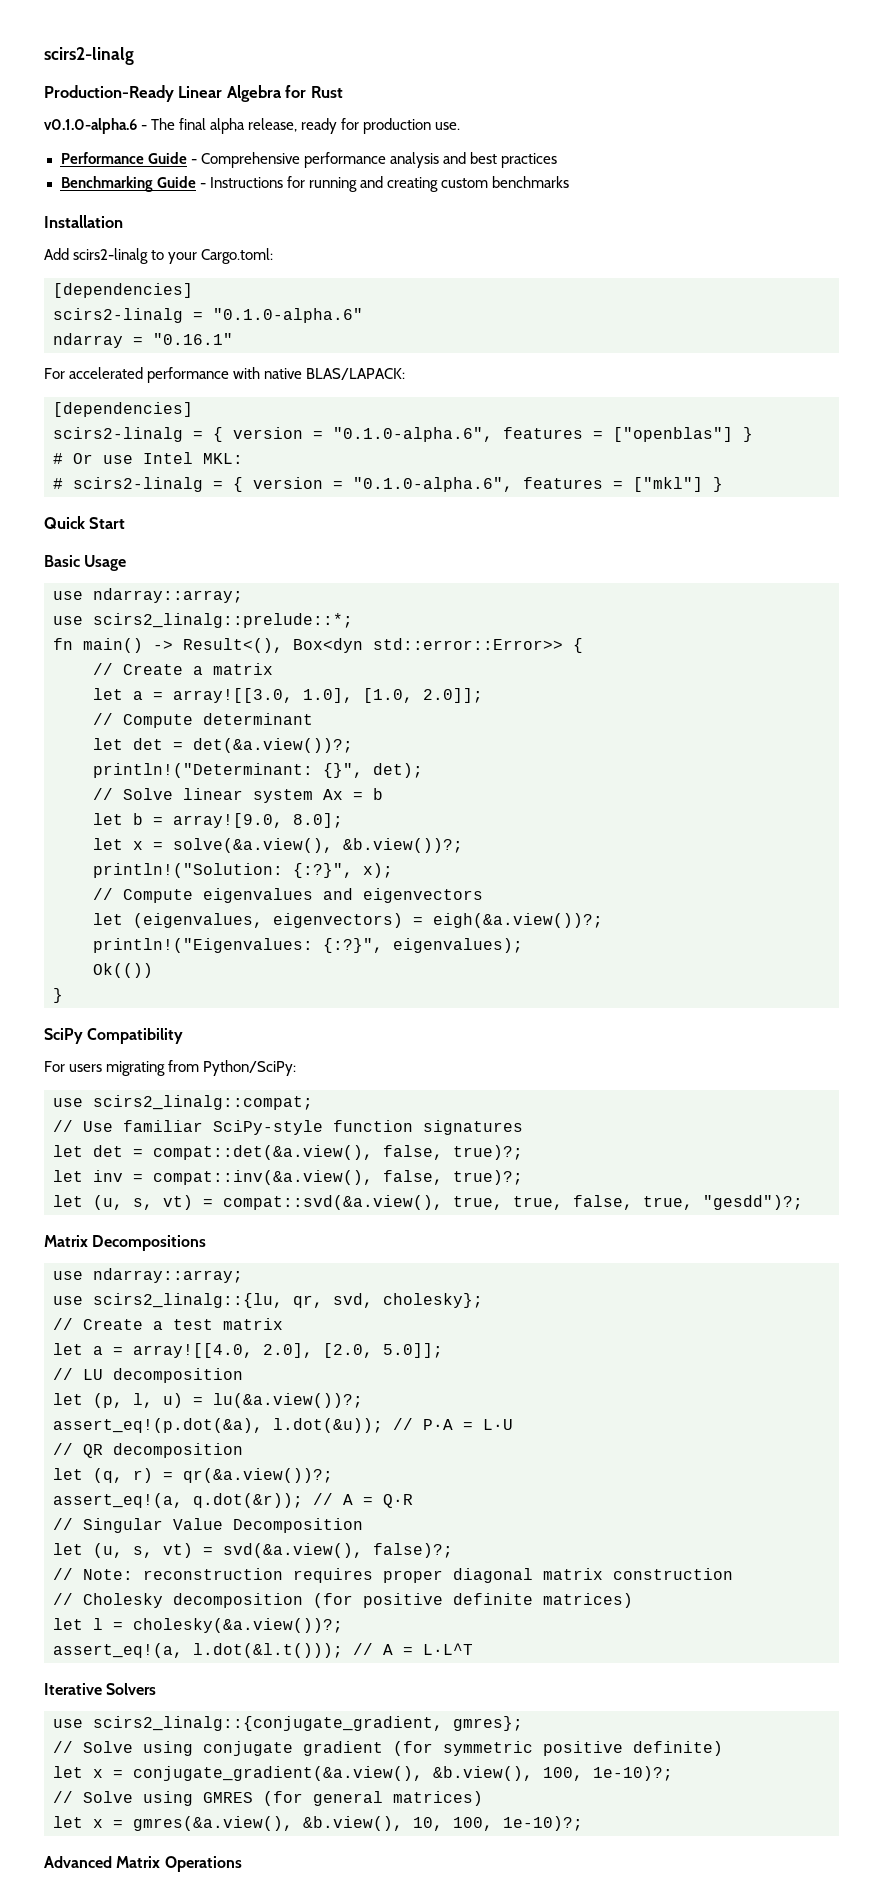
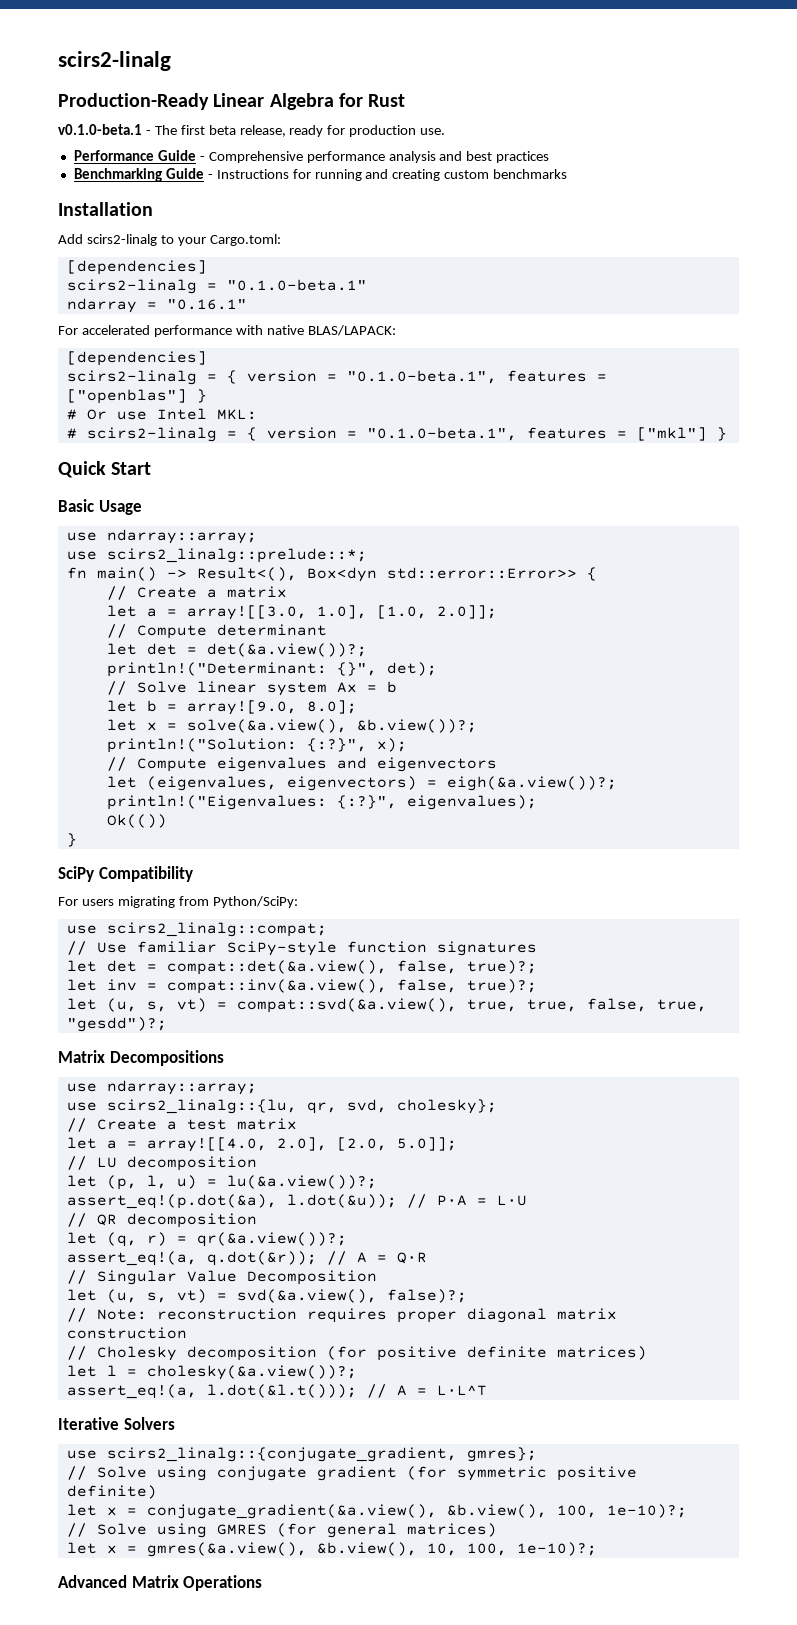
- v0.1.0-alpha.6 - The final alpha release, ready for production use.
+ v0.1.0-beta.1 - The first beta release, ready for production use.
- scirs2-linalg = "0.1.0-alpha.6"
+ scirs2-linalg = "0.1.0-beta.1"
- scirs2-linalg = { version = "0.1.0-alpha.6", features = ["openblas"] }
+ scirs2-linalg = { version = "0.1.0-beta.1", features = ["openblas"] }
- # scirs2-linalg = { version = "0.1.0-alpha.6", features = ["mkl"] }
+ # scirs2-linalg = { version = "0.1.0-beta.1", features = ["mkl"] }

